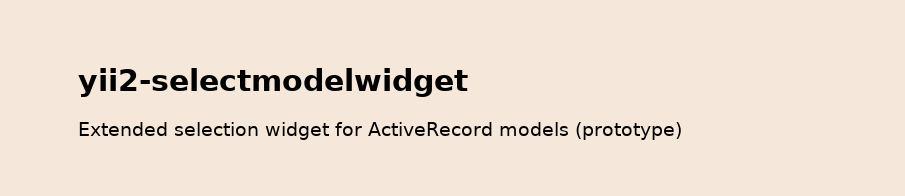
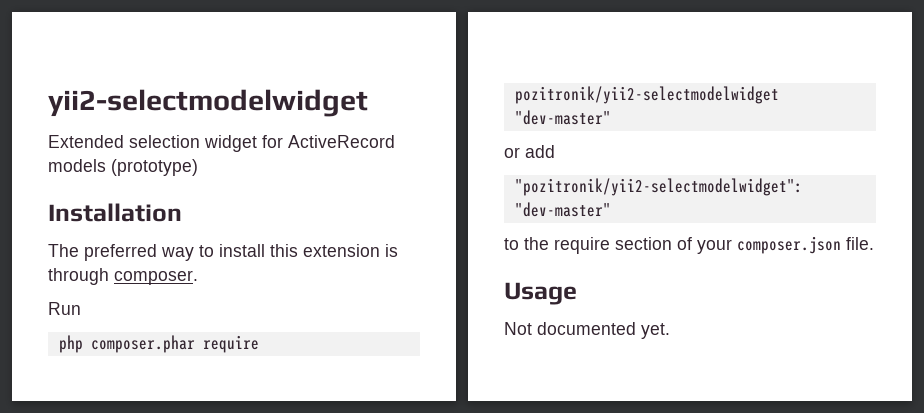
+ Installation
+ The preferred way to install this extension is through composer.
+ Run
+ php composer.phar require pozitronik/yii2-selectmodelwidget "dev-master"
+ or add
+ "pozitronik/yii2-selectmodelwidget": "dev-master"
+ to the require section of your composer.json file.
+ Usage
+ Not documented yet.

